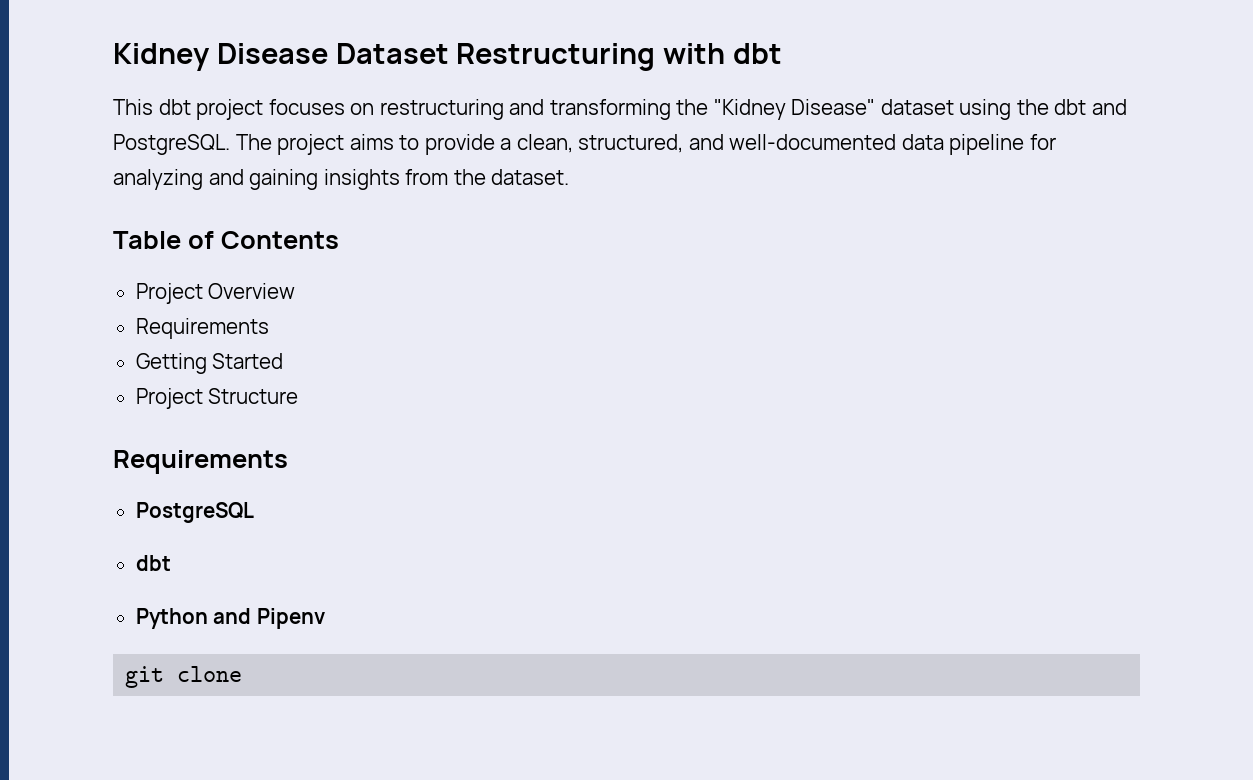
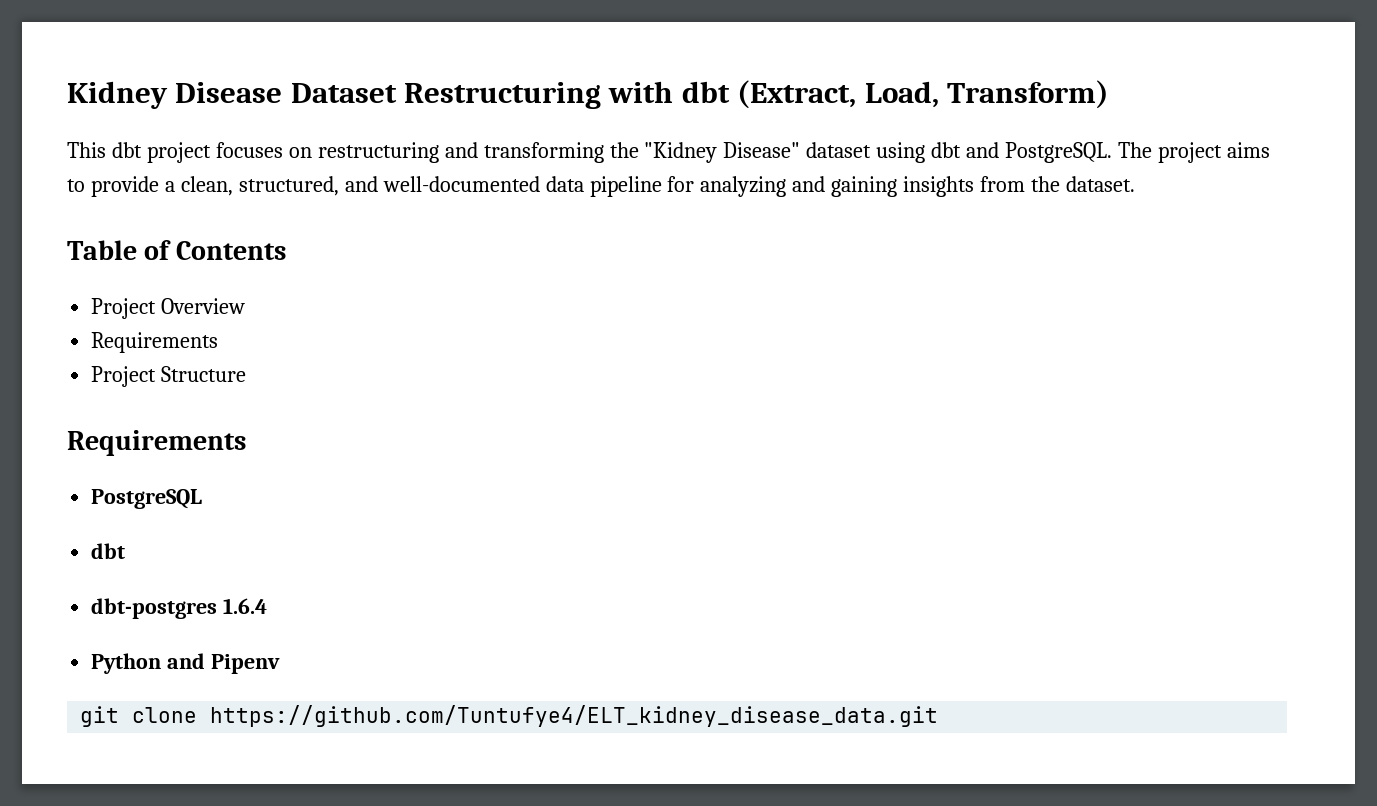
- Kidney Disease Dataset Restructuring with dbt
+ Kidney Disease Dataset Restructuring with dbt (Extract, Load, Transform)
- This dbt project focuses on restructuring and transforming the "Kidney Disease" dataset using the dbt and PostgreSQL.
+ This dbt project focuses on restructuring and transforming the "Kidney Disease" dataset using dbt and PostgreSQL.
- Getting Started
+ dbt-postgres 1.6.4
- git clone
+ git clone https://github.com/Tuntufye4/ELT_kidney_disease_data.git

